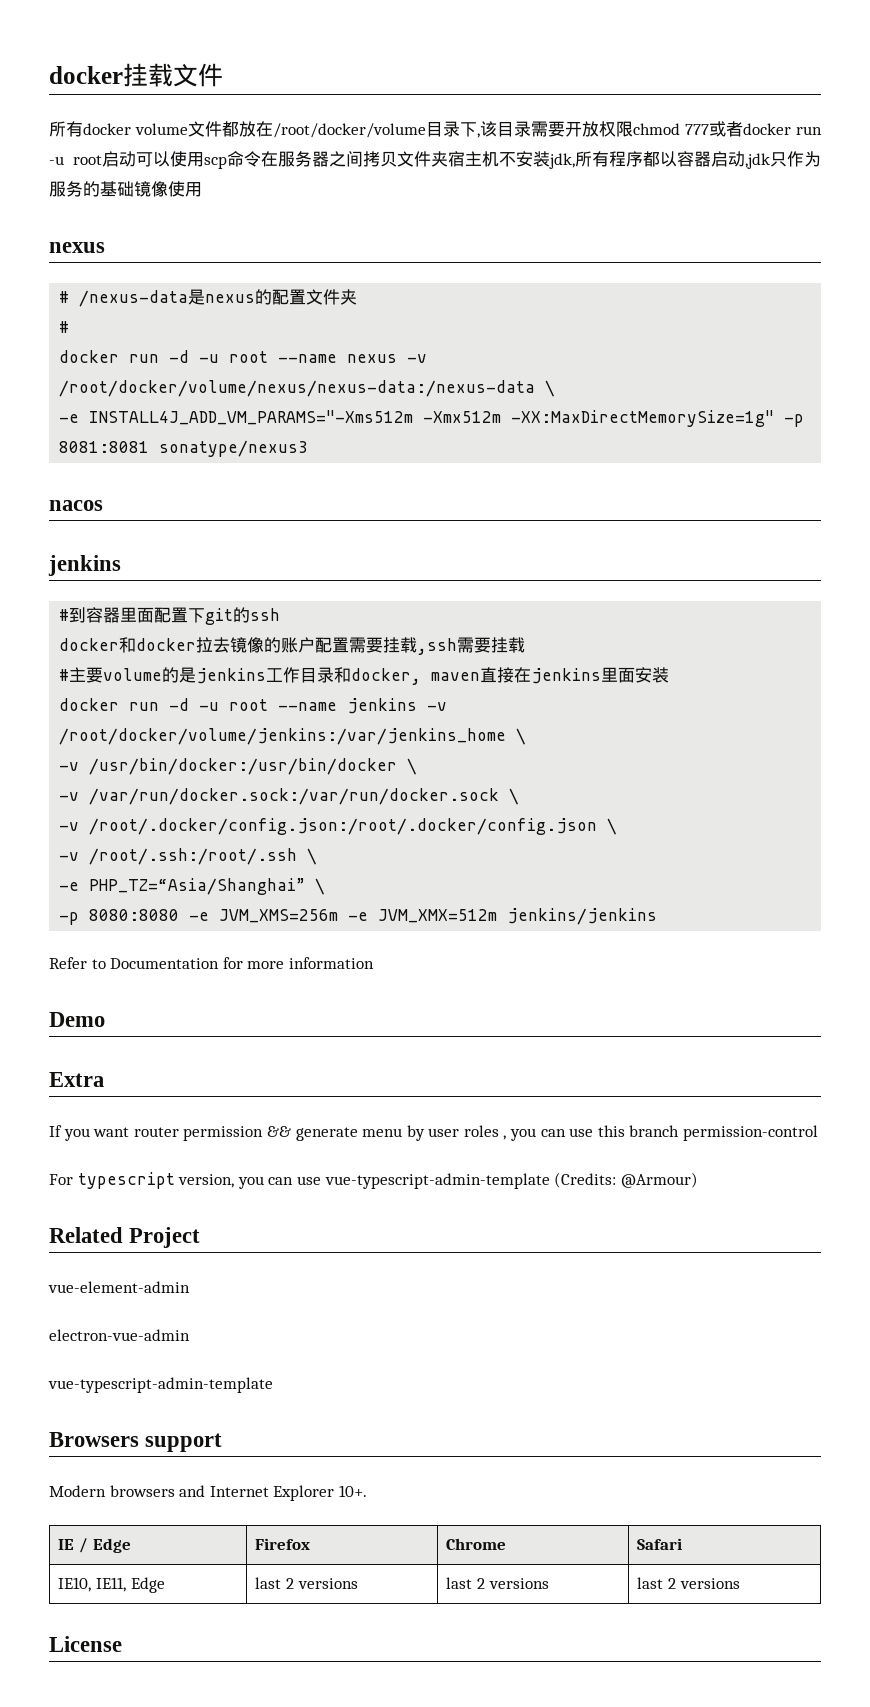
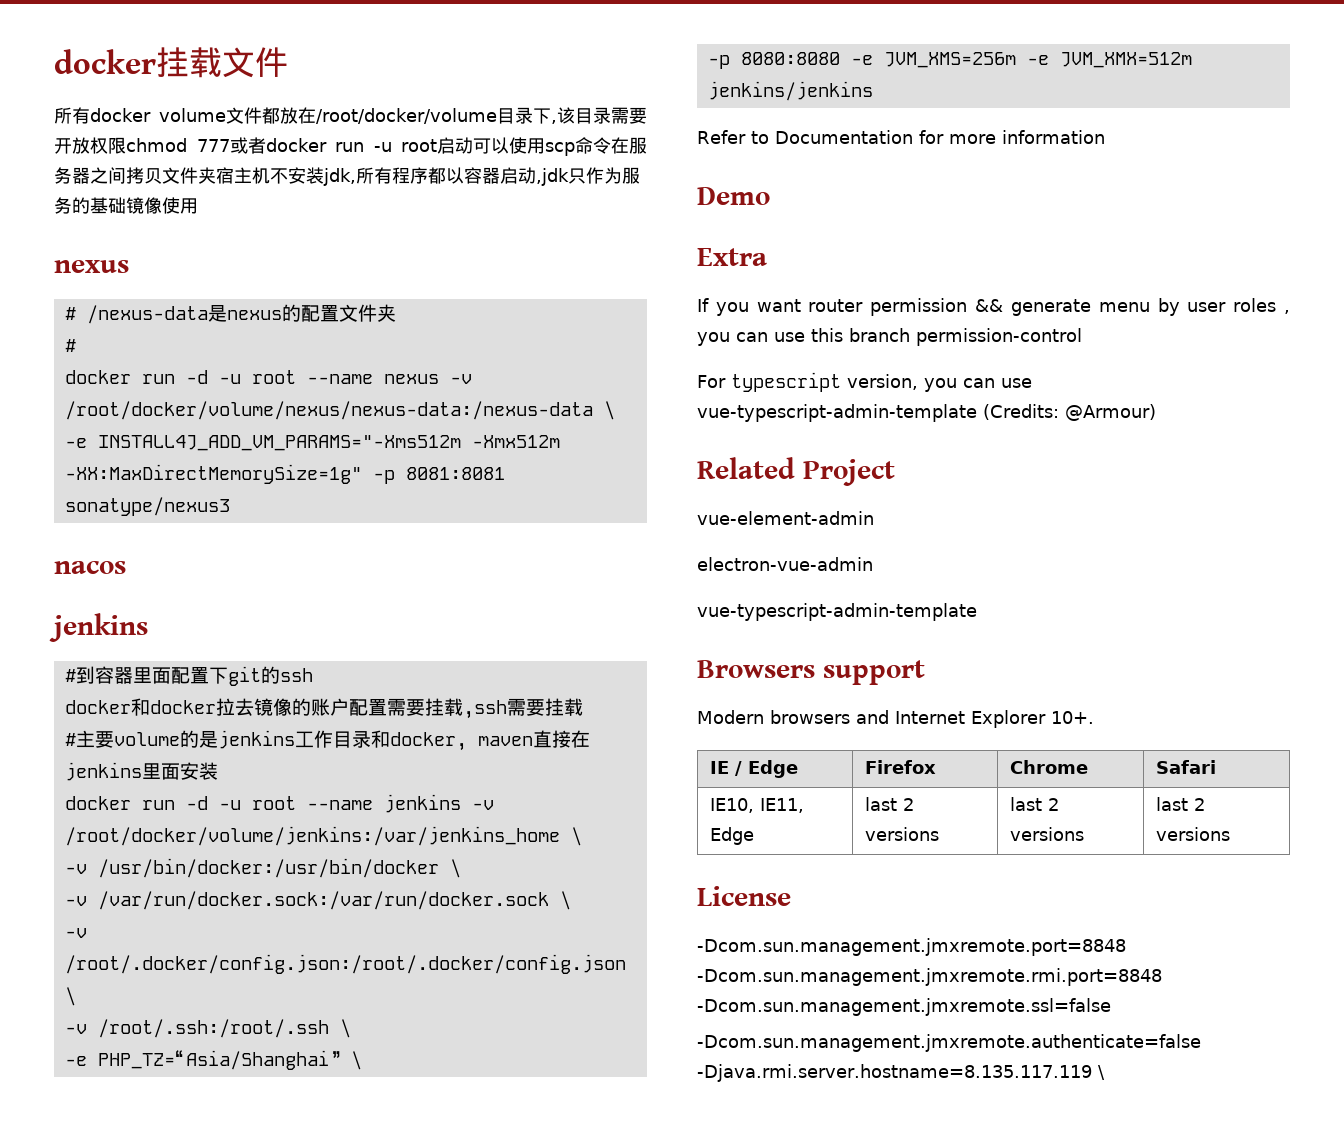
+ -Dcom.sun.management.jmxremote.port=8848 -Dcom.sun.management.jmxremote.rmi.port=8848 -Dcom.sun.management.jmxremote.ssl=false
+ -Dcom.sun.management.jmxremote.authenticate=false -Djava.rmi.server.hostname=8.135.117.119 \

